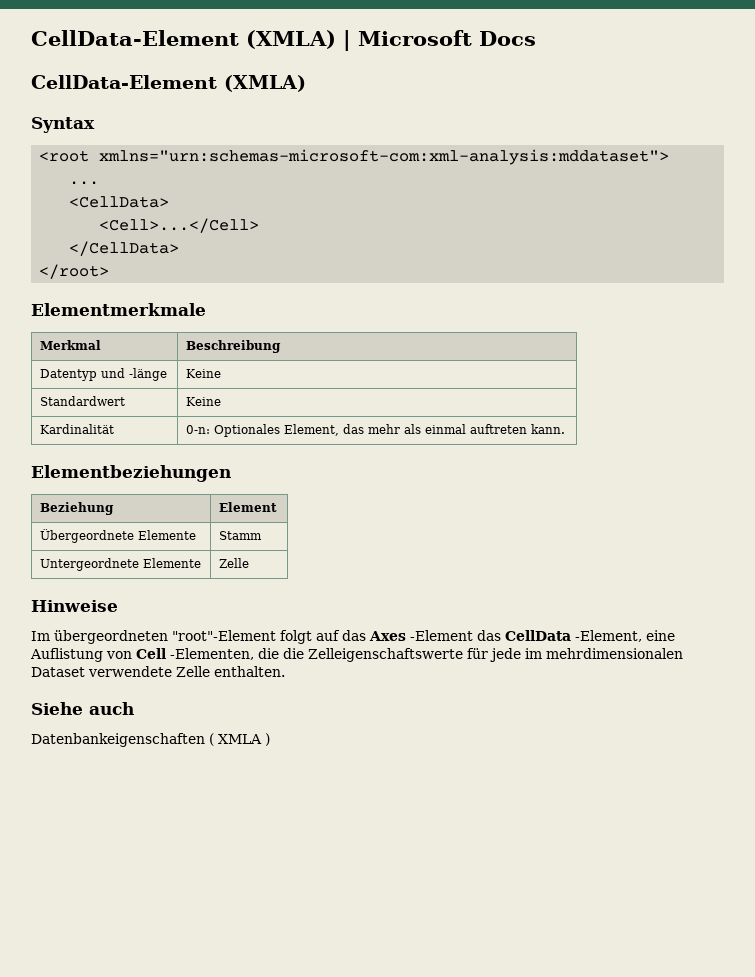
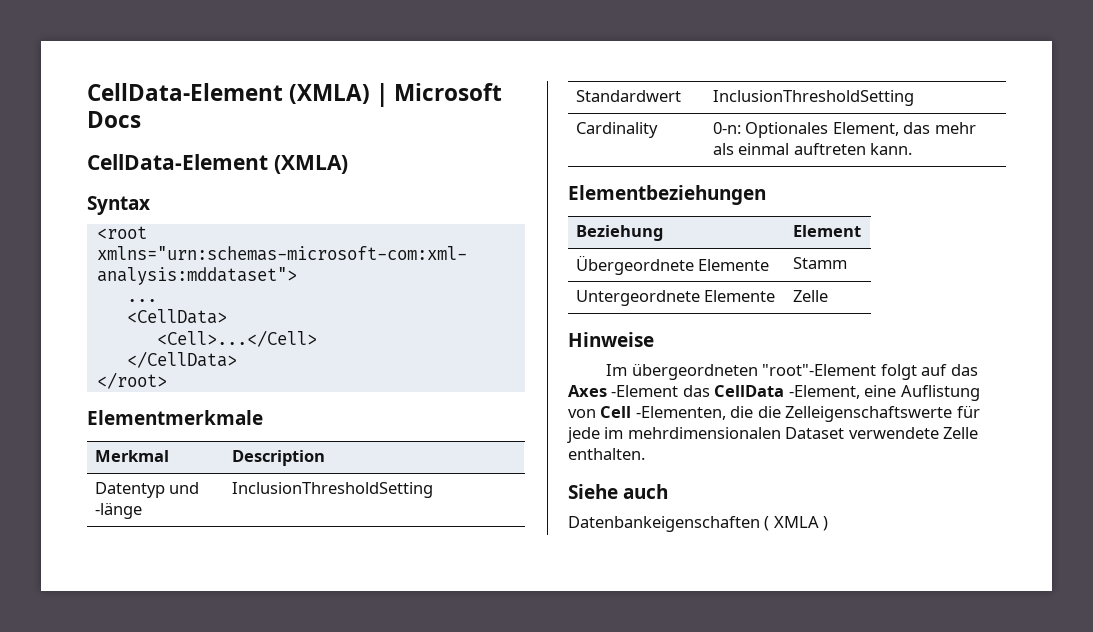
- Merkmal | Beschreibung
+ Merkmal | Description
- Datentyp und -länge | Keine
+ Datentyp und -länge | InclusionThresholdSetting
- Standardwert | Keine
- Kardinalität | 0-n: Optionales Element, das mehr als einmal auftreten kann.
+ Standardwert | InclusionThresholdSetting
+ Cardinality | 0-n: Optionales Element, das mehr als einmal auftreten kann.

